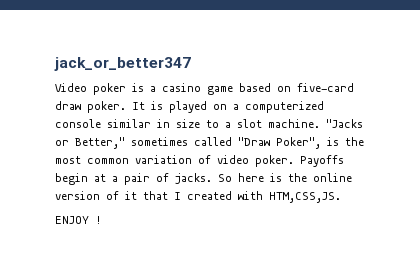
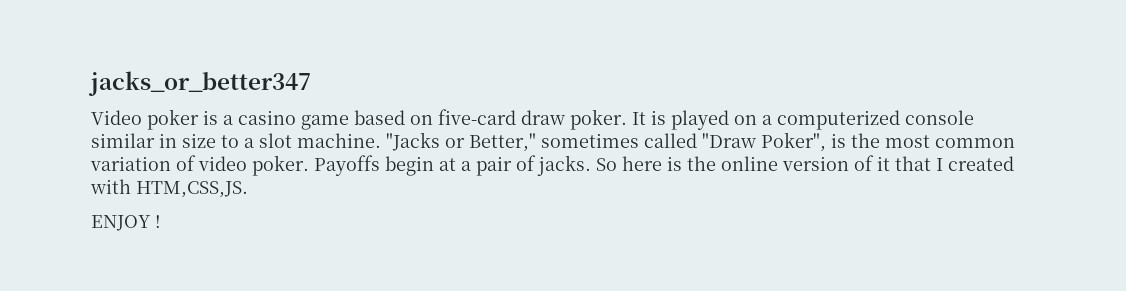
- jack_or_better347
+ jacks_or_better347

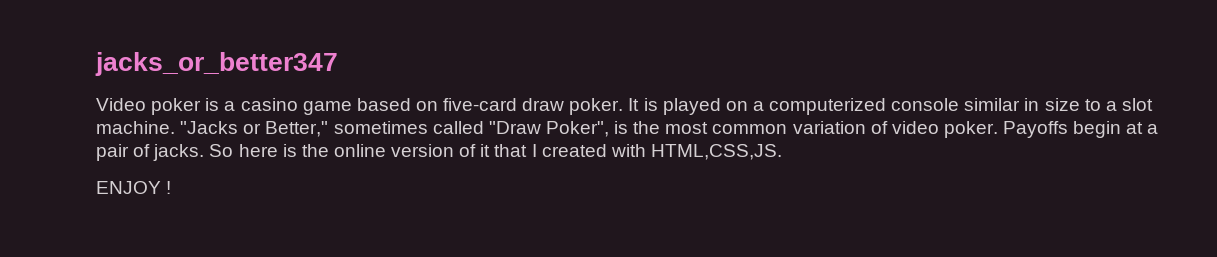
- So here is the online version of it that I created with HTM,CSS,JS.
+ So here is the online version of it that I created with HTML,CSS,JS.

